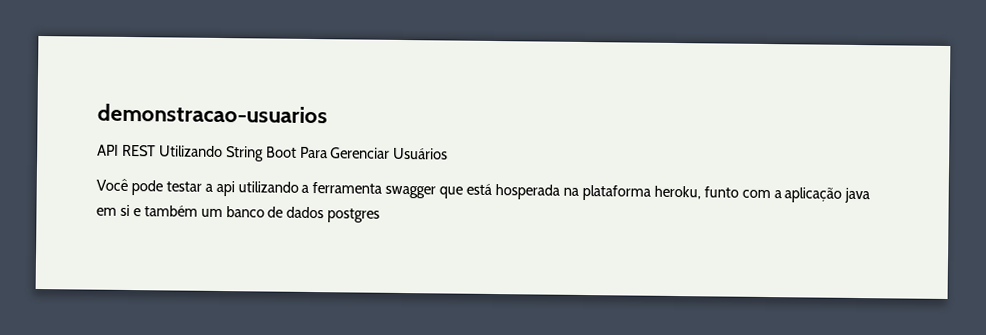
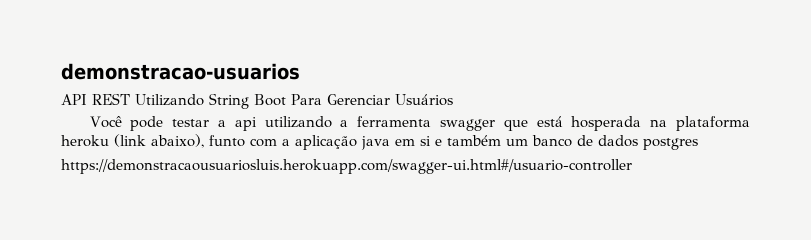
- Você pode testar a api utilizando a ferramenta swagger que está hosperada na plataforma heroku, funto com a aplicação java em si e também um banco de dados postgres
+ Você pode testar a api utilizando a ferramenta swagger que está hosperada na plataforma heroku (link abaixo), funto com a aplicação java em si e também um banco de dados postgres
+ https://demonstracaousuariosluis.herokuapp.com/swagger-ui.html#/usuario-controller

